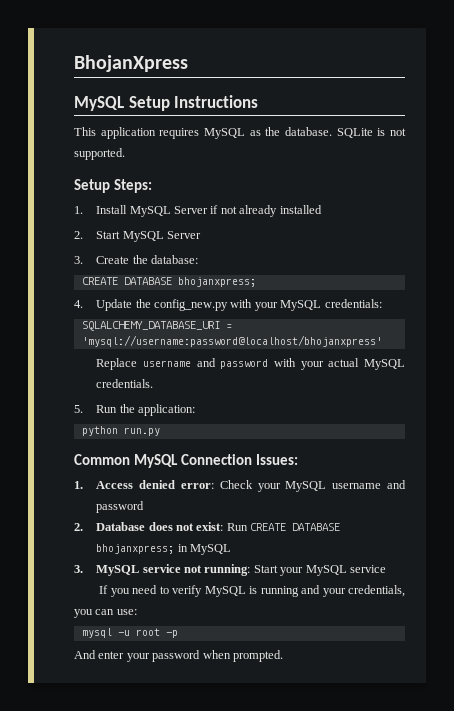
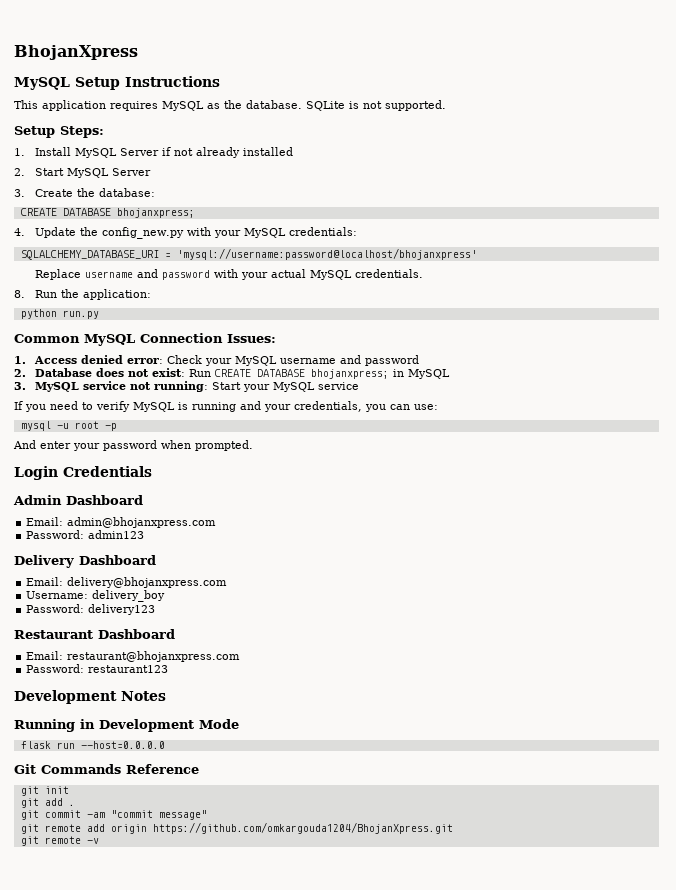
- 5. Run the application:
+ 8. Run the application:
+ Login Credentials
+ Admin Dashboard
+ Email: admin@bhojanxpress.com
+ Password: admin123
+ Delivery Dashboard
+ Email: delivery@bhojanxpress.com
+ Username: delivery_boy
+ Password: delivery123
+ Restaurant Dashboard
+ Email: restaurant@bhojanxpress.com
+ Password: restaurant123
+ Development Notes
+ Running in Development Mode
+ flask run --host=0.0.0.0
+ Git Commands Reference
+ git init
+ git add .
+ git commit -am "commit message"
+ git remote add origin https://github.com/omkargouda1204/BhojanXpress.git
+ git remote -v

